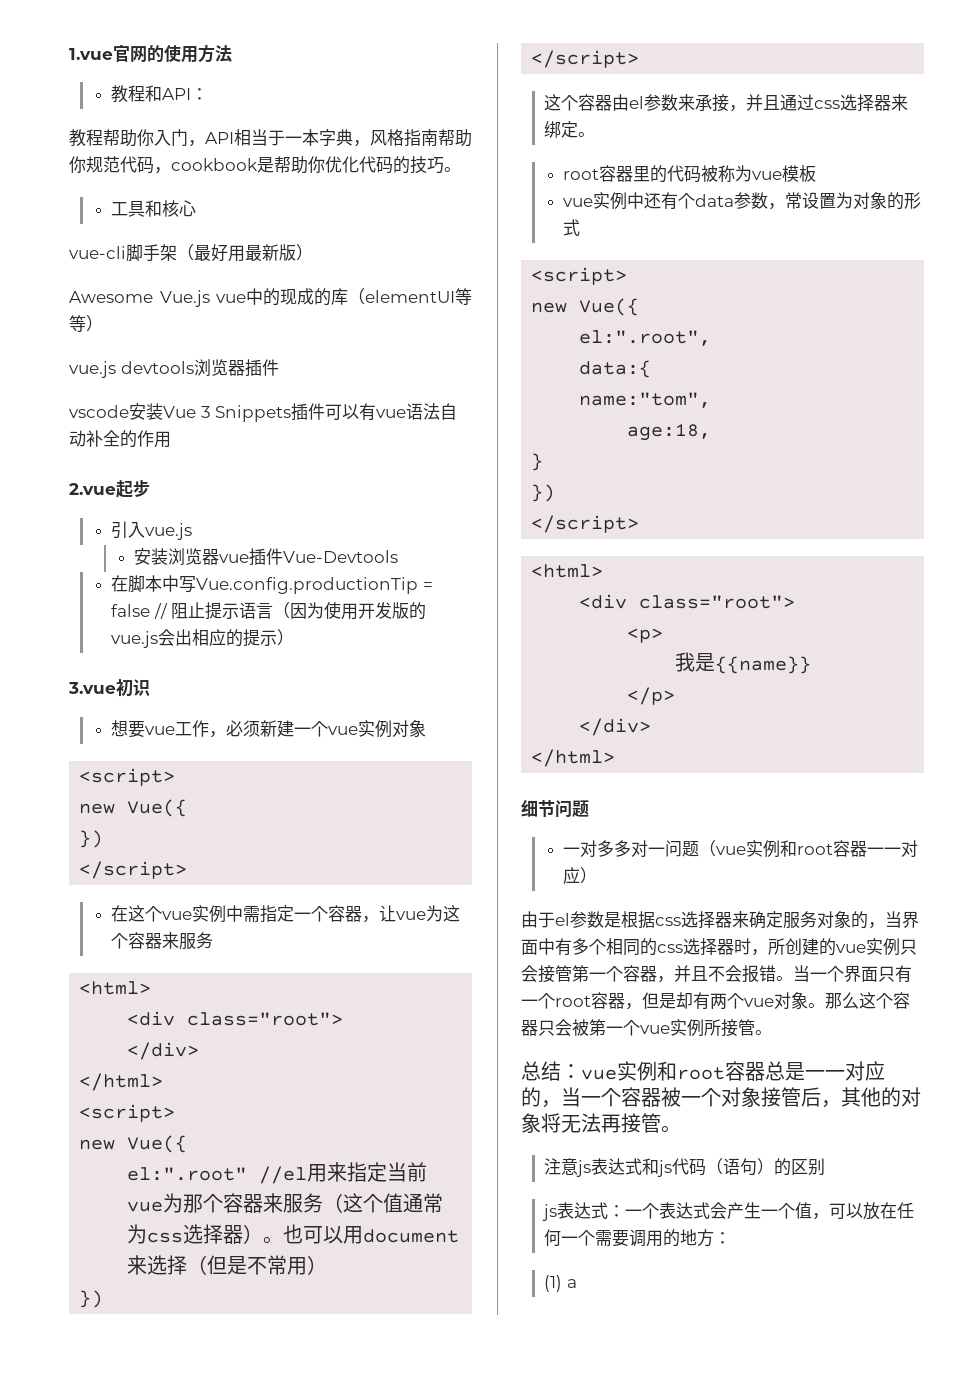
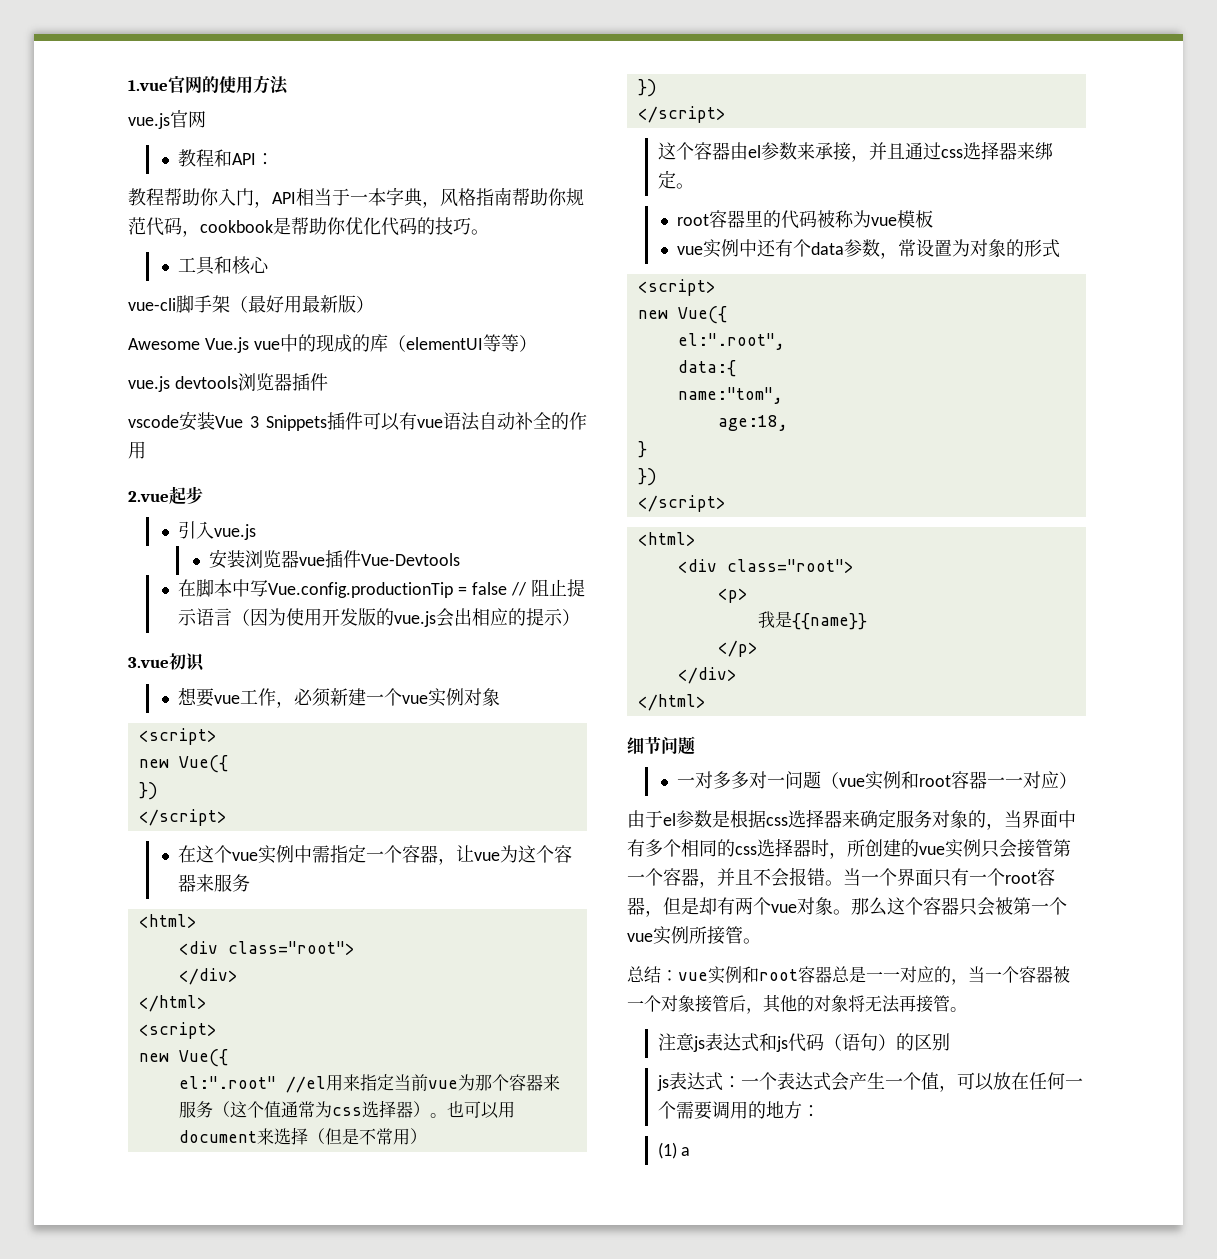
+ vue.js官网

